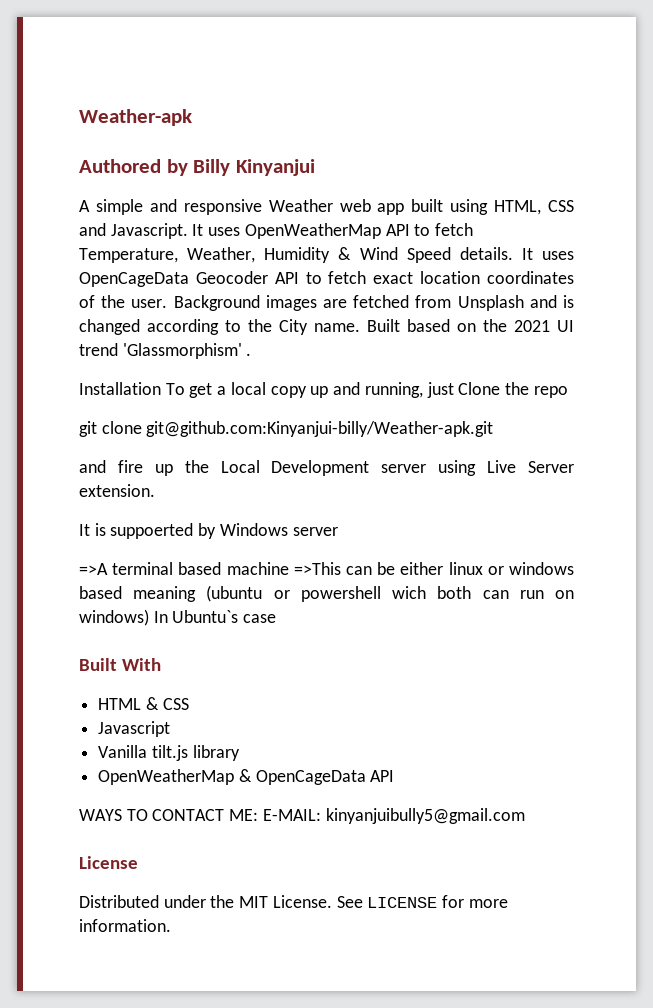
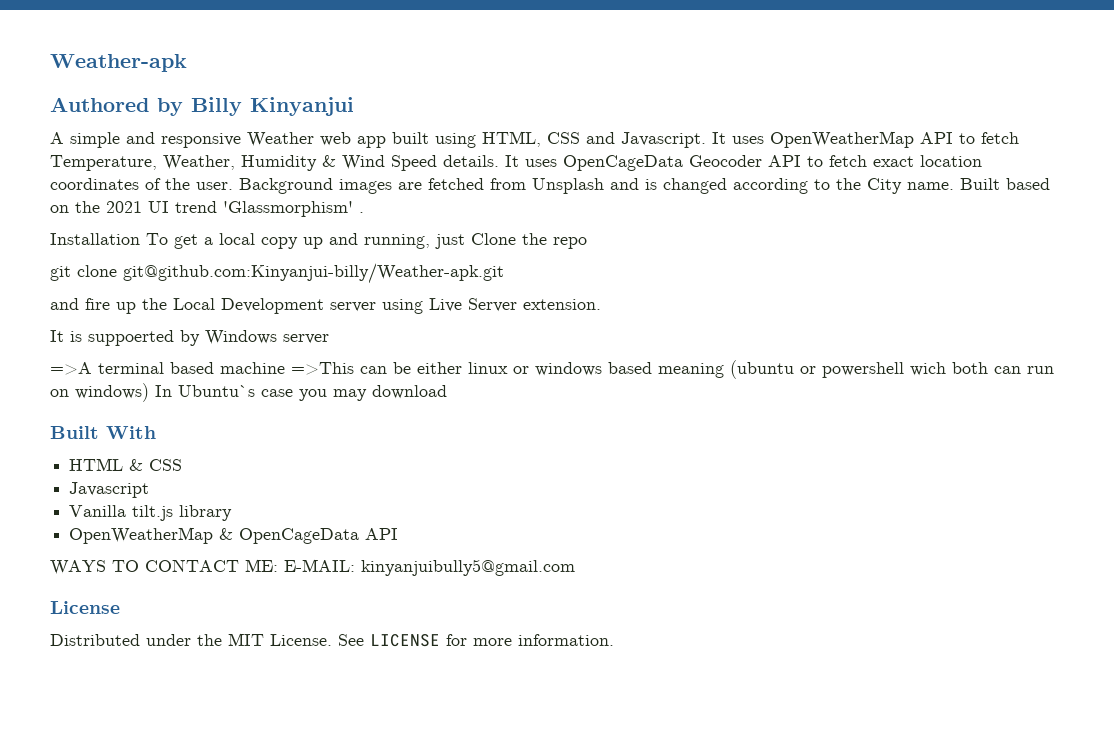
- =>A terminal based machine =>This can be either linux or windows based meaning (ubuntu or powershell wich both can run on windows) In Ubuntu`s case
+ =>A terminal based machine =>This can be either linux or windows based meaning (ubuntu or powershell wich both can run on windows) In Ubuntu`s case you may download

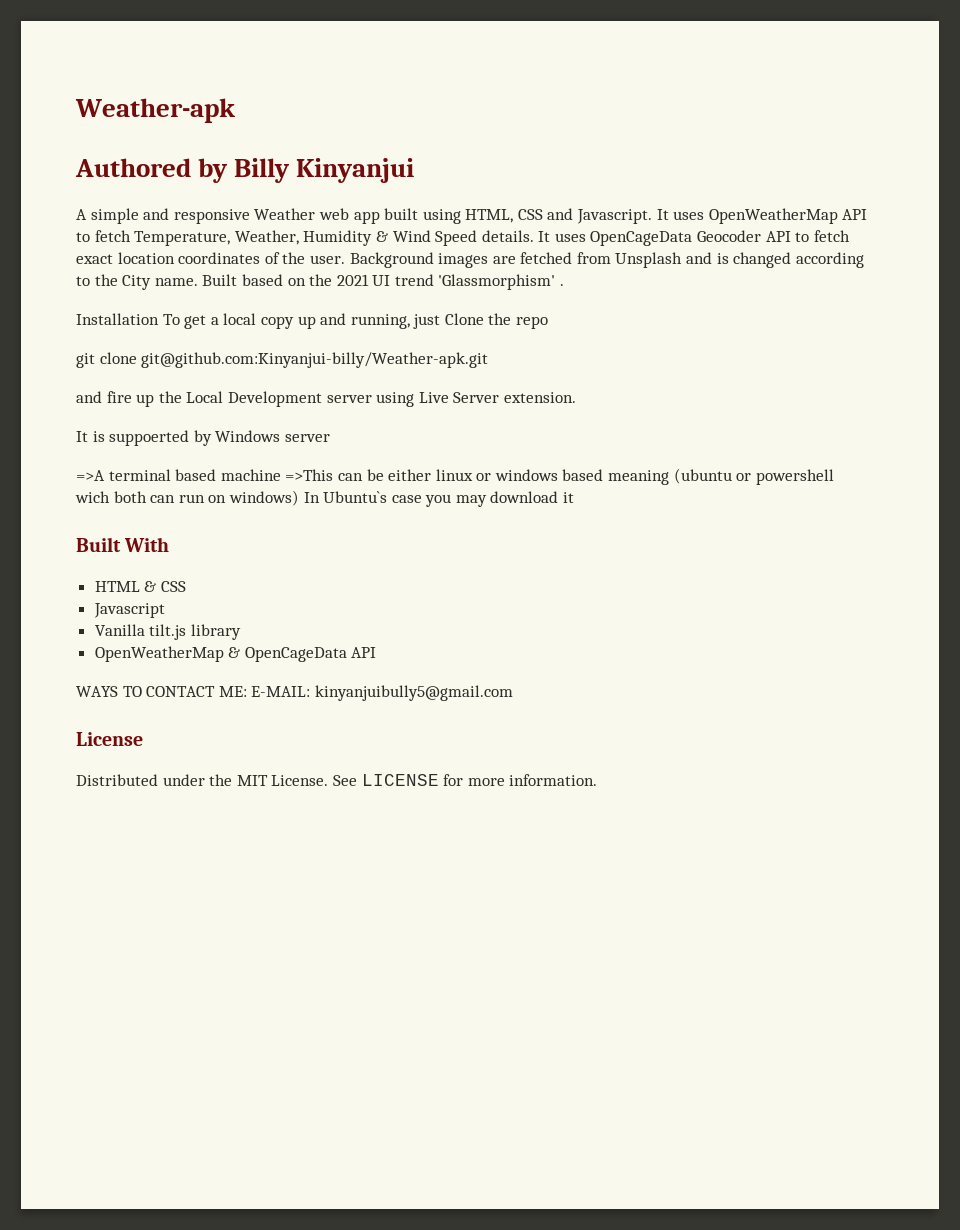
- =>A terminal based machine =>This can be either linux or windows based meaning (ubuntu or powershell wich both can run on windows) In Ubuntu`s case you may download
+ =>A terminal based machine =>This can be either linux or windows based meaning (ubuntu or powershell wich both can run on windows) In Ubuntu`s case you may download it

